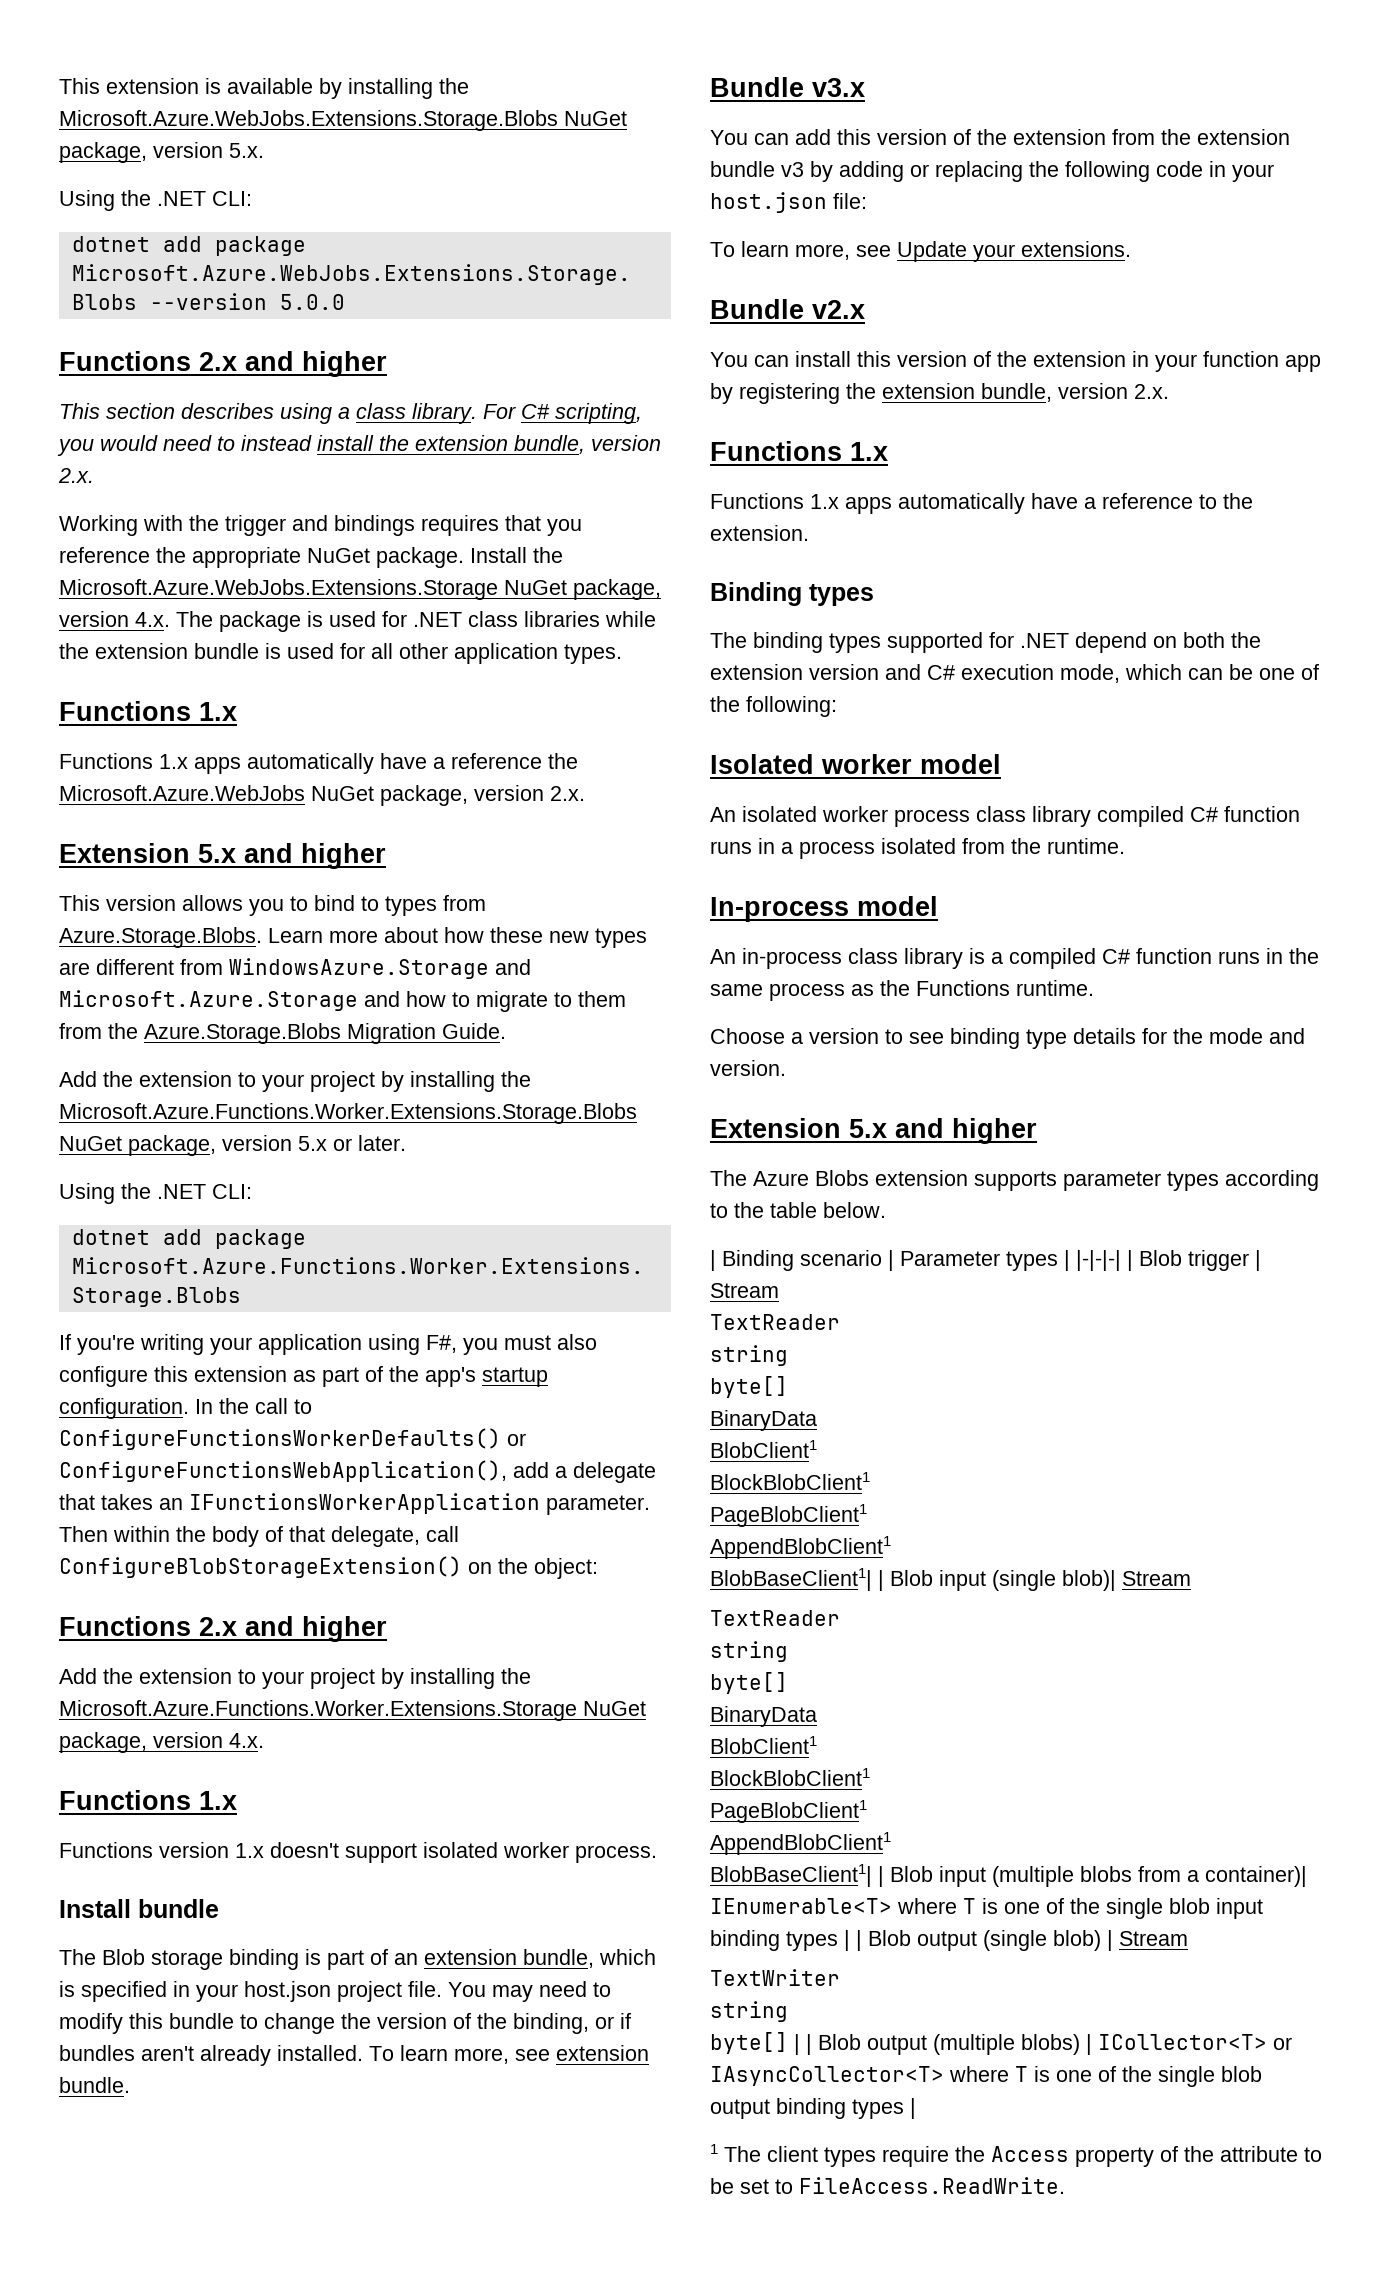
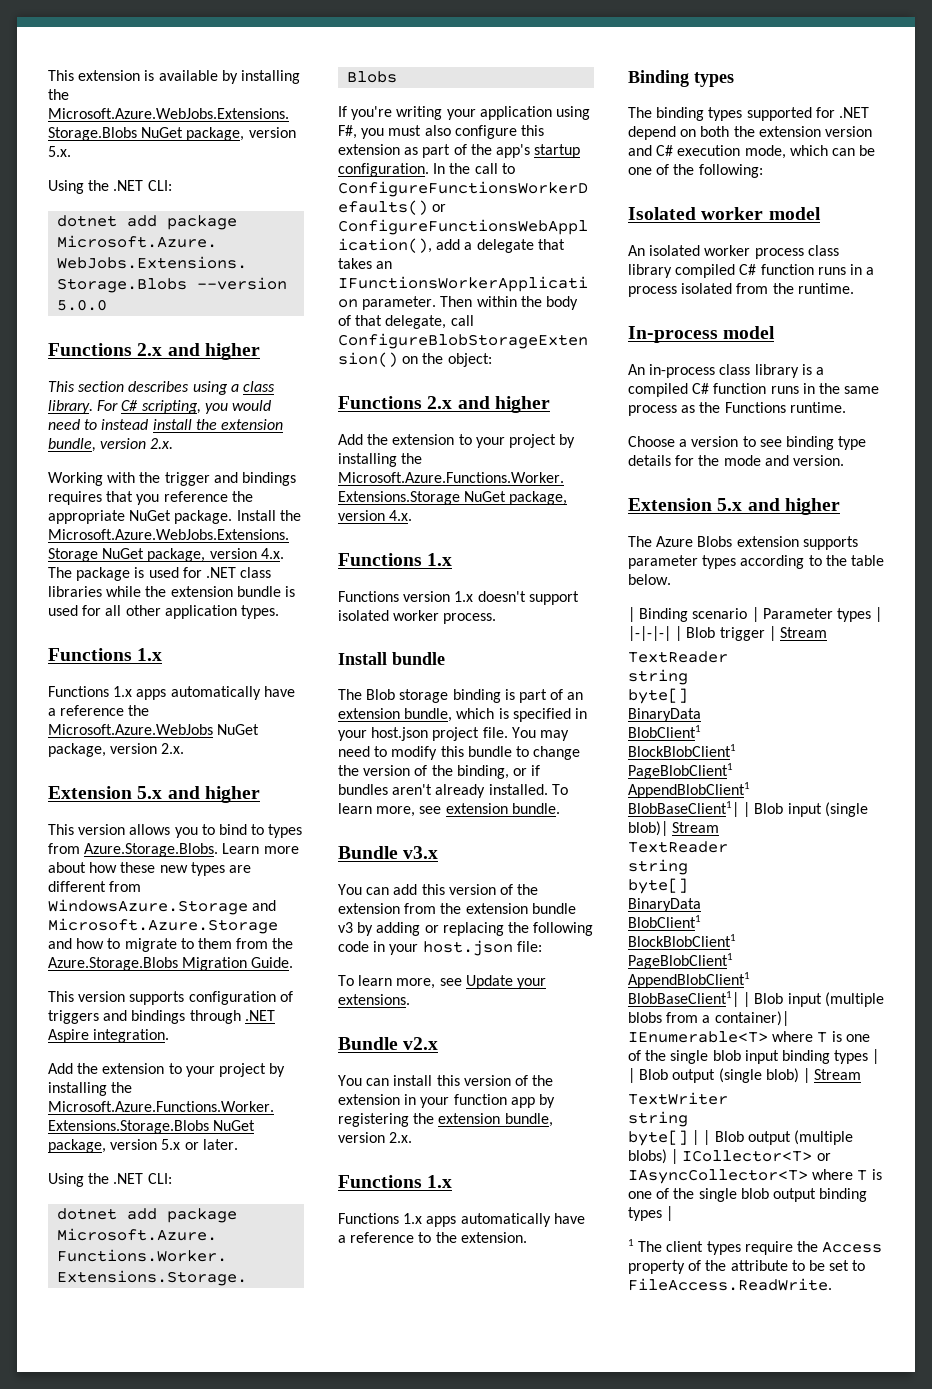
+ This version supports configuration of triggers and bindings through .NET Aspire integration.

